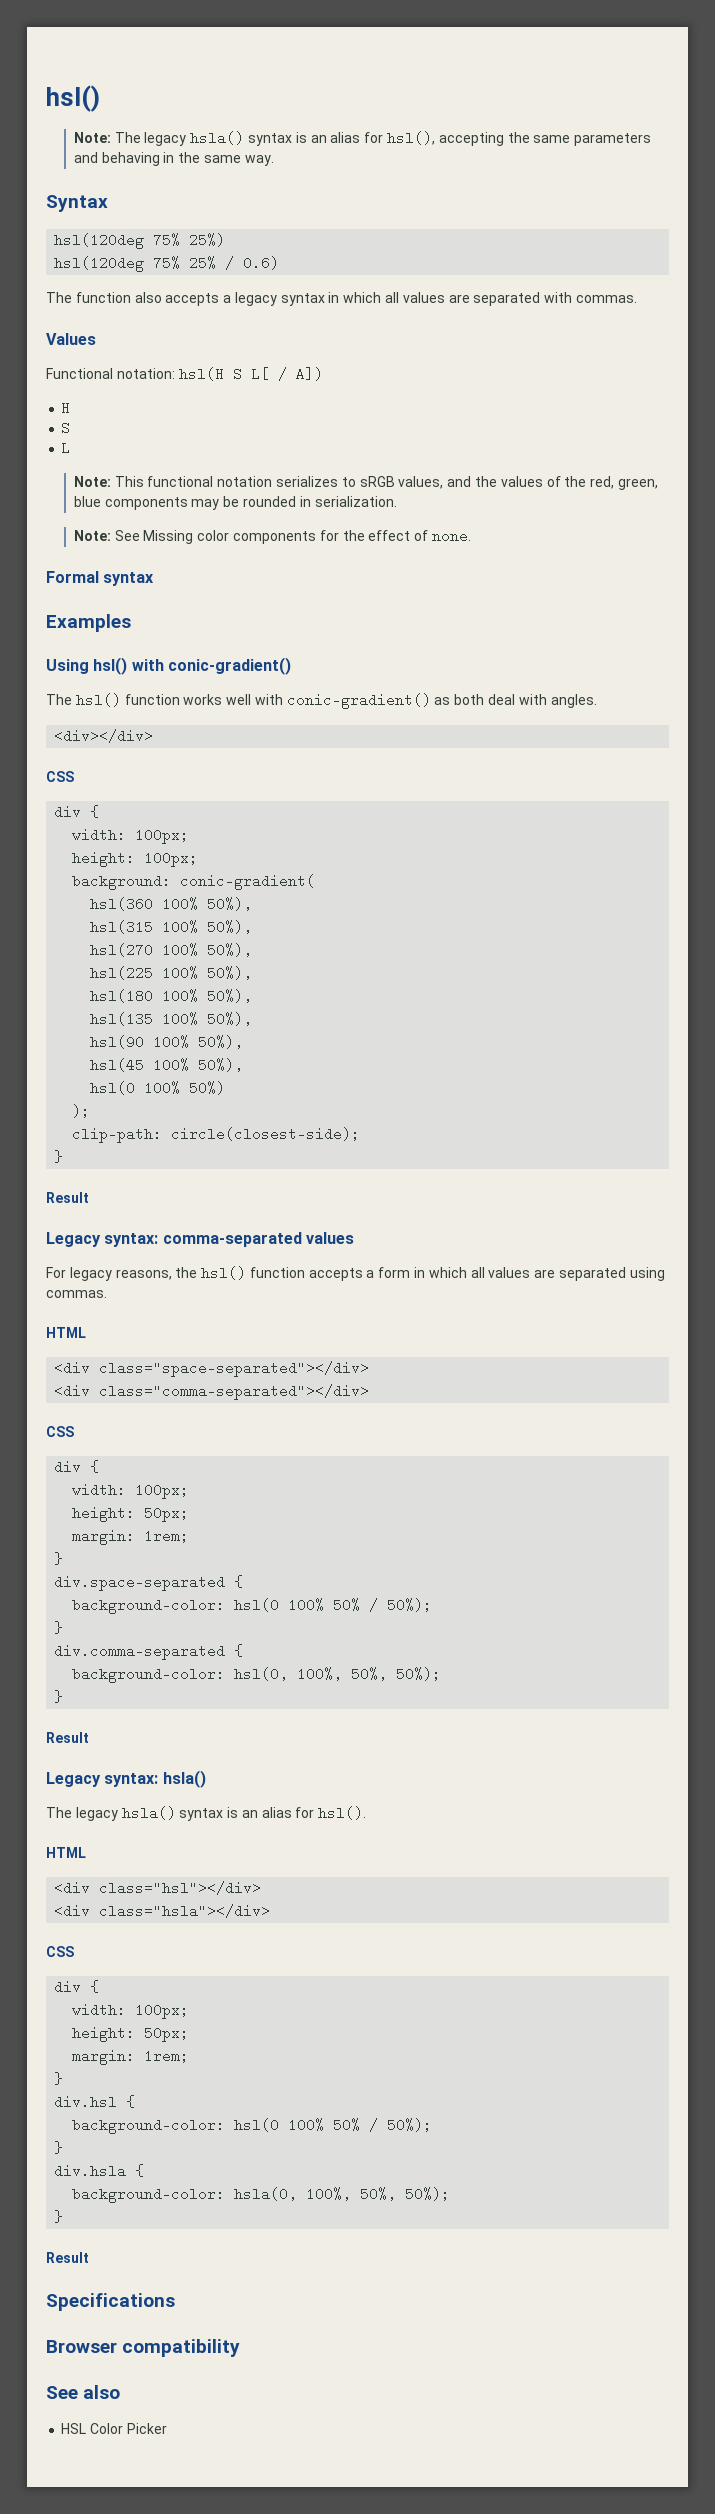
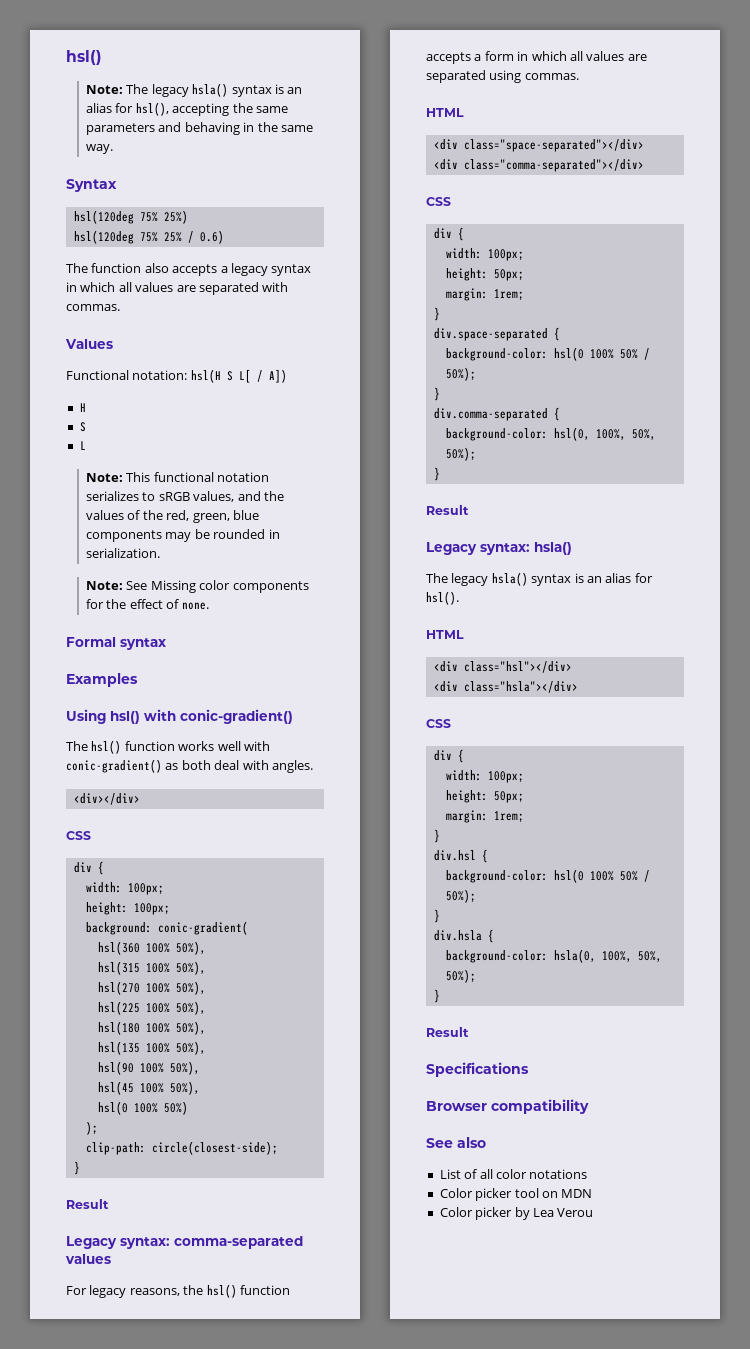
- HSL Color Picker
+ List of all color notations
+ Color picker tool on MDN
+ Color picker by Lea Verou

